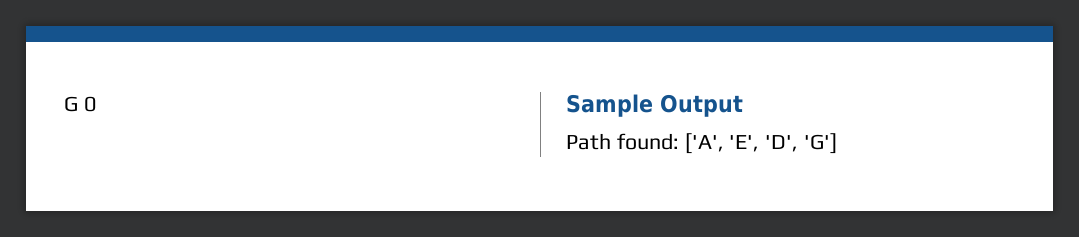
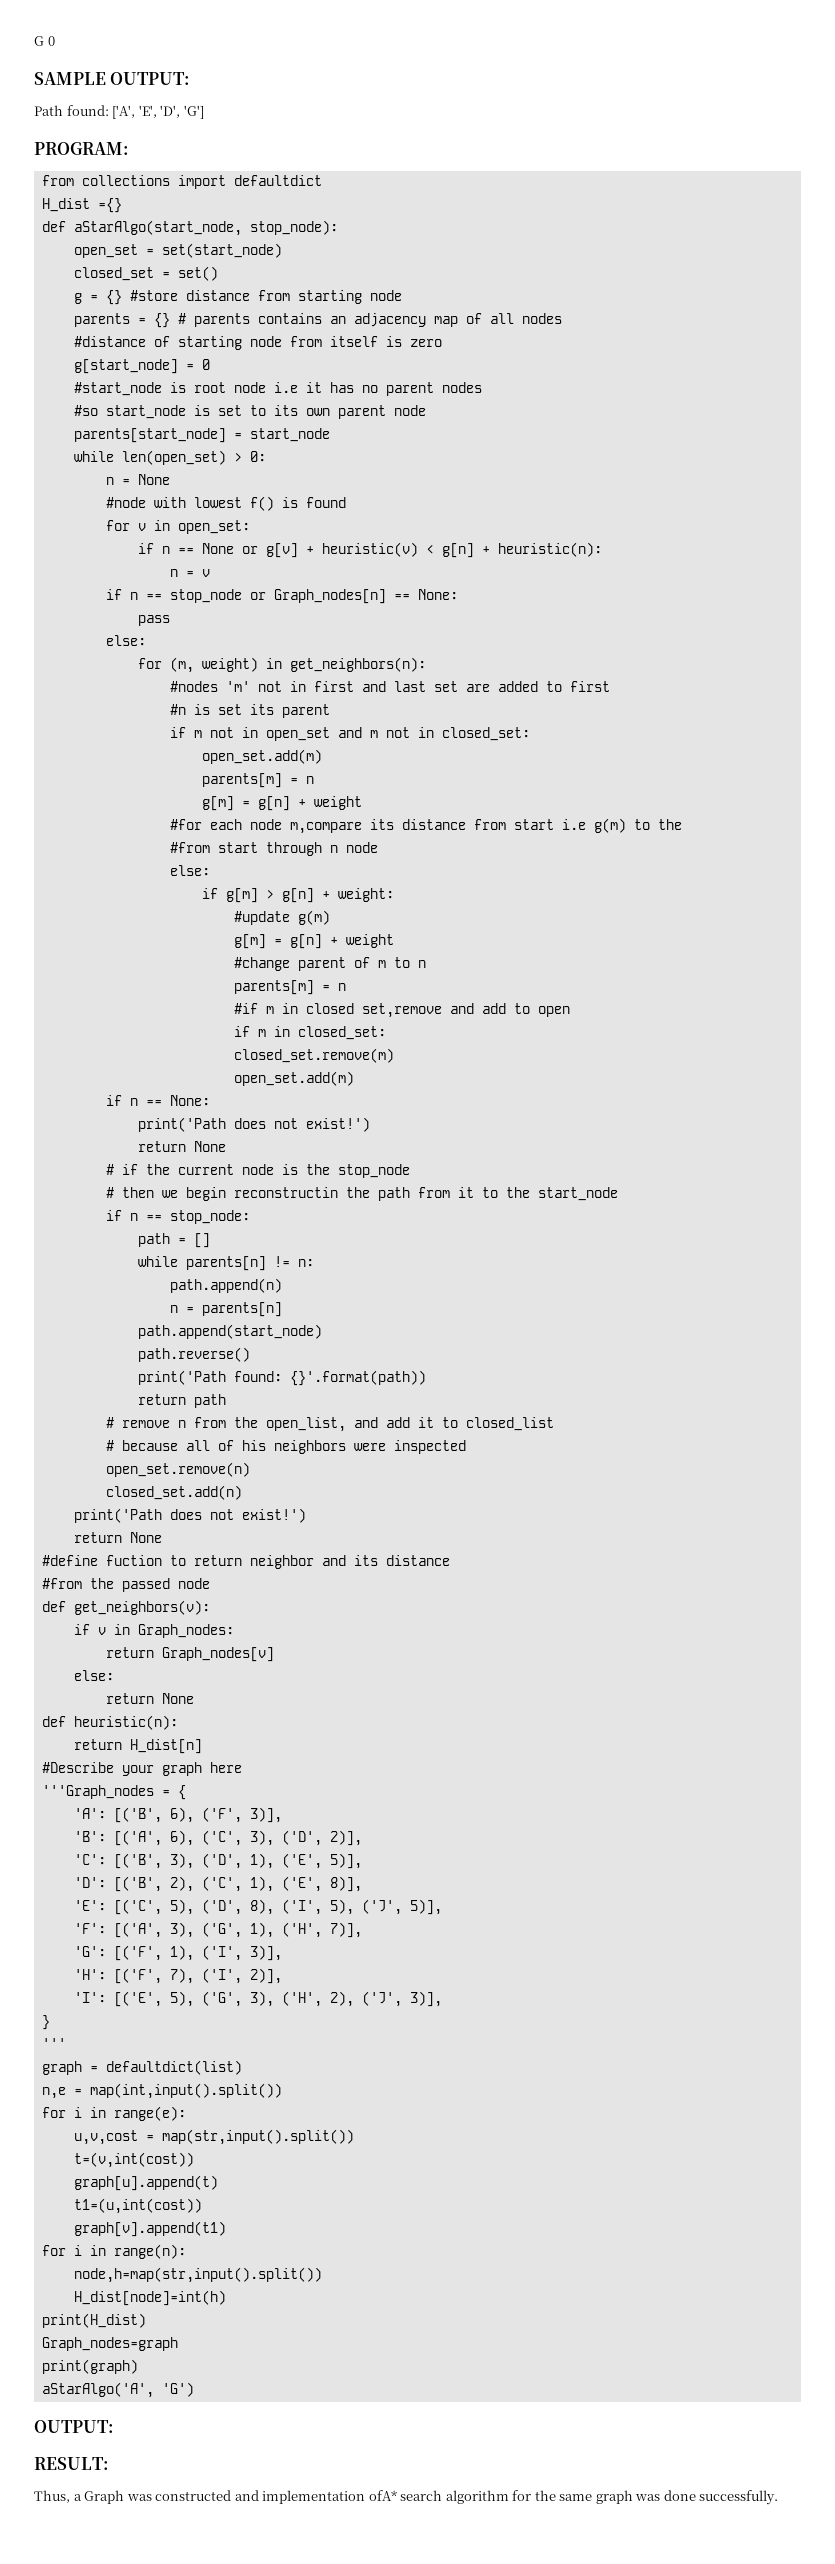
- Sample Output
+ SAMPLE OUTPUT:
+ PROGRAM:
+ from collections import defaultdict
+ H_dist ={}
+ def aStarAlgo(start_node, stop_node):
+ open_set = set(start_node)
+ closed_set = set()
+ g = {} #store distance from starting node
+ parents = {} # parents contains an adjacency map of all nodes
+ #distance of starting node from itself is zero
+ g[start_node] = 0
+ #start_node is root node i.e it has no parent nodes
+ #so start_node is set to its own parent node
+ parents[start_node] = start_node
+ while len(open_set) > 0:
+ n = None
+ #node with lowest f() is found
+ for v in open_set:
+ if n == None or g[v] + heuristic(v) < g[n] + heuristic(n):
+ n = v
+ if n == stop_node or Graph_nodes[n] == None:
+ pass
+ else:
+ for (m, weight) in get_neighbors(n):
+ #nodes 'm' not in first and last set are added to first
+ #n is set its parent
+ if m not in open_set and m not in closed_set:
+ open_set.add(m)
+ parents[m] = n
+ g[m] = g[n] + weight
+ #for each node m,compare its distance from start i.e g(m) to the
+ #from start through n node
+ else:
+ if g[m] > g[n] + weight:
+ #update g(m)
+ g[m] = g[n] + weight
+ #change parent of m to n
+ parents[m] = n
+ #if m in closed set,remove and add to open
+ if m in closed_set:
+ closed_set.remove(m)
+ open_set.add(m)
+ if n == None:
+ print('Path does not exist!')
+ return None
+ # if the current node is the stop_node
+ # then we begin reconstructin the path from it to the start_node
+ if n == stop_node:
+ path = []
+ while parents[n] != n:
+ path.append(n)
+ n = parents[n]
+ path.append(start_node)
+ path.reverse()
+ print('Path found: {}'.format(path))
+ return path
+ # remove n from the open_list, and add it to closed_list
+ # because all of his neighbors were inspected
+ open_set.remove(n)
+ closed_set.add(n)
+ print('Path does not exist!')
+ return None
+ #define fuction to return neighbor and its distance
+ #from the passed node
+ def get_neighbors(v):
+ if v in Graph_nodes:
+ return Graph_nodes[v]
+ else:
+ return None
+ def heuristic(n):
+ return H_dist[n]
+ #Describe your graph here
+ '''Graph_nodes = {
+ 'A': [('B', 6), ('F', 3)],
+ 'B': [('A', 6), ('C', 3), ('D', 2)],
+ 'C': [('B', 3), ('D', 1), ('E', 5)],
+ 'D': [('B', 2), ('C', 1), ('E', 8)],
+ 'E': [('C', 5), ('D', 8), ('I', 5), ('J', 5)],
+ 'F': [('A', 3), ('G', 1), ('H', 7)],
+ 'G': [('F', 1), ('I', 3)],
+ 'H': [('F', 7), ('I', 2)],
+ 'I': [('E', 5), ('G', 3), ('H', 2), ('J', 3)],
+ }
+ '''
+ graph = defaultdict(list)
+ n,e = map(int,input().split())
+ for i in range(e):
+ u,v,cost = map(str,input().split())
+ t=(v,int(cost))
+ graph[u].append(t)
+ t1=(u,int(cost))
+ graph[v].append(t1)
+ for i in range(n):
+ node,h=map(str,input().split())
+ H_dist[node]=int(h)
+ print(H_dist)
+ Graph_nodes=graph
+ print(graph)
+ aStarAlgo('A', 'G')
+ OUTPUT:
+ RESULT:
+ Thus, a Graph was constructed and implementation ofA* search algorithm for the same graph was done successfully.

